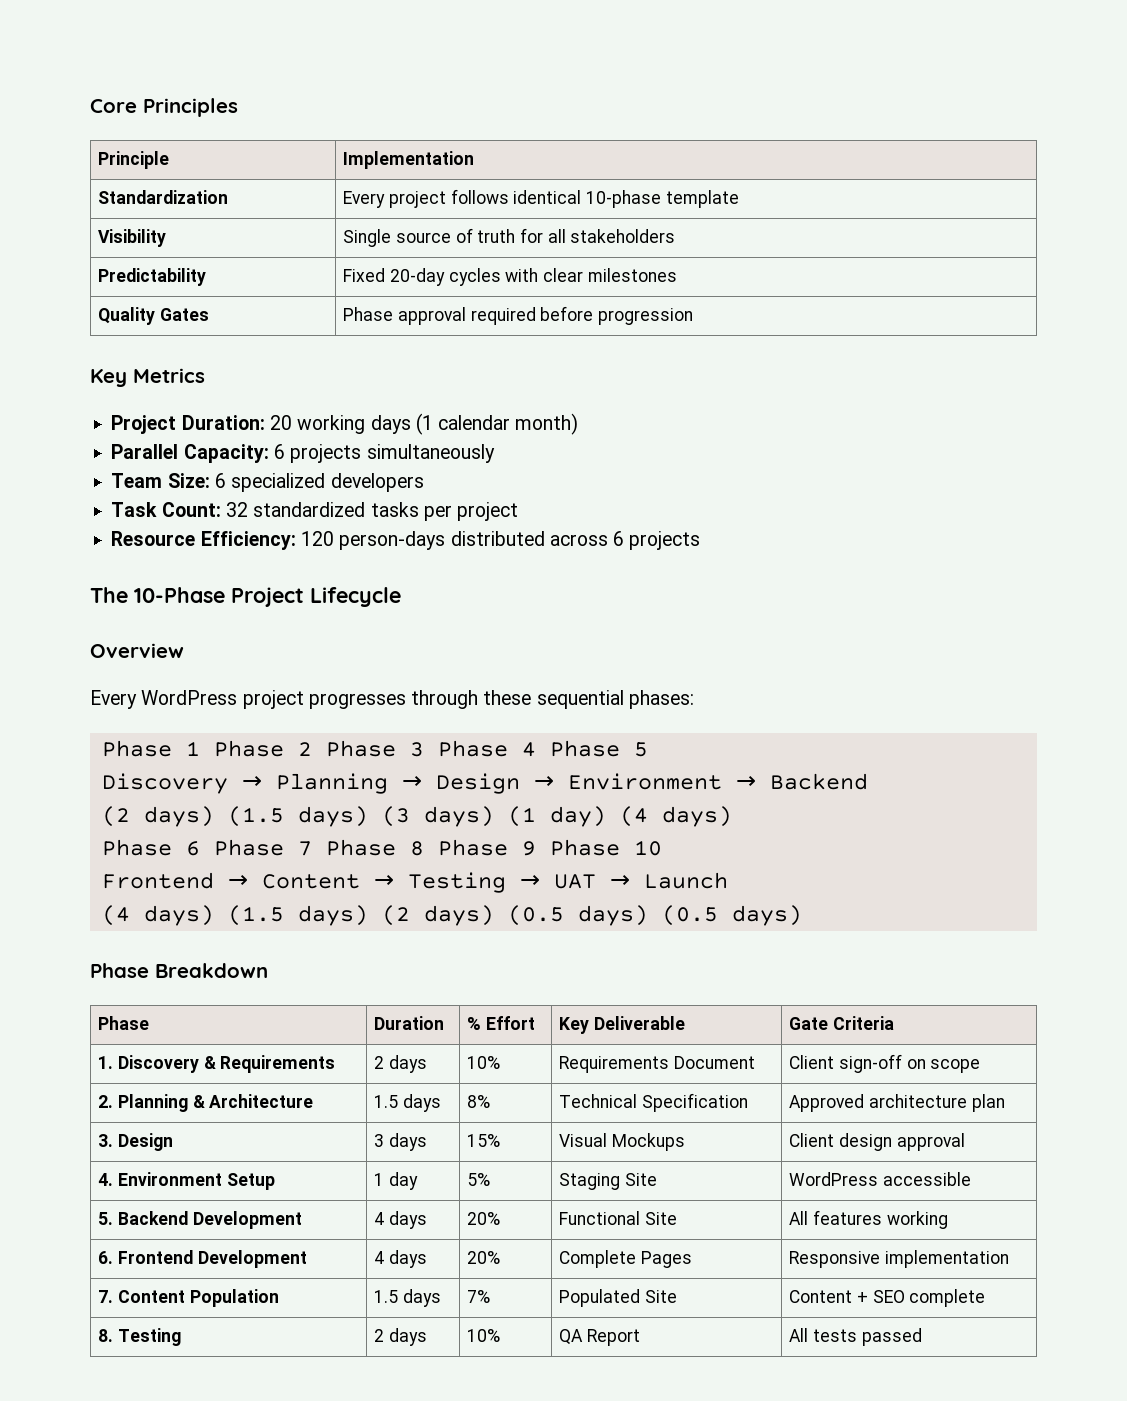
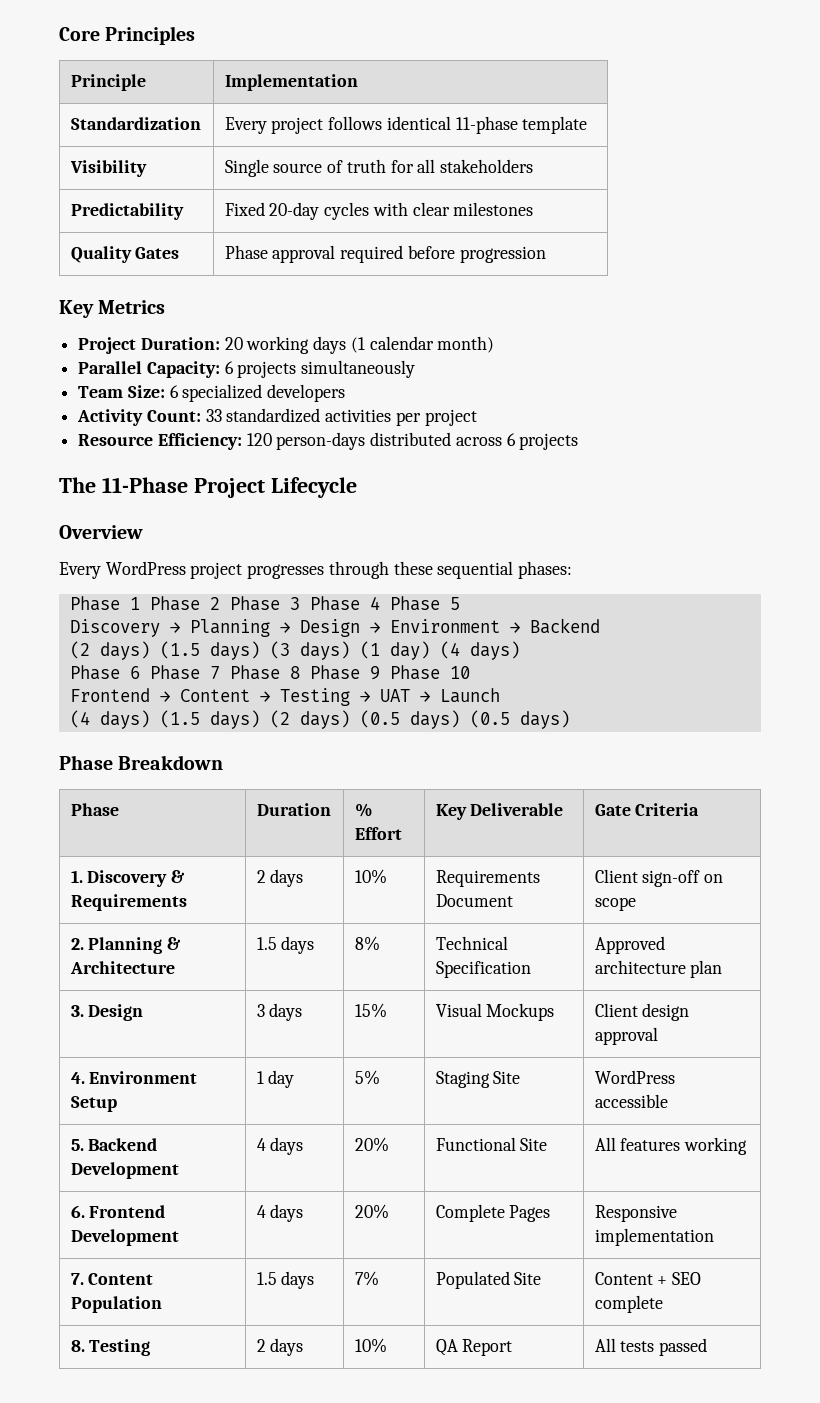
- Standardization | Every project follows identical 10-phase template
+ Standardization | Every project follows identical 11-phase template
- Task Count: 32 standardized tasks per project
+ Activity Count: 33 standardized activities per project
- The 10-Phase Project Lifecycle
+ The 11-Phase Project Lifecycle

